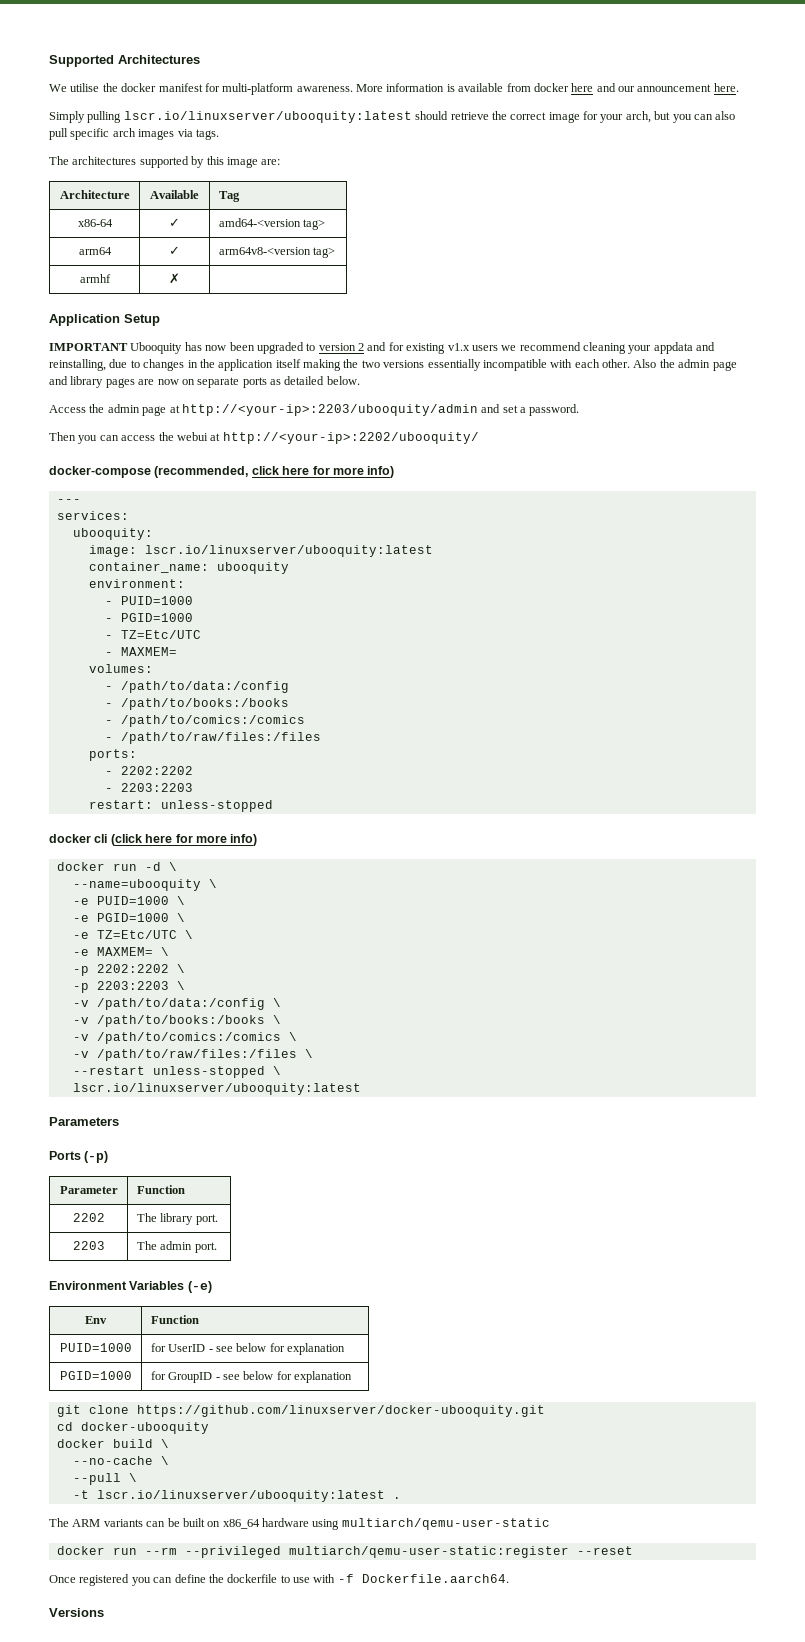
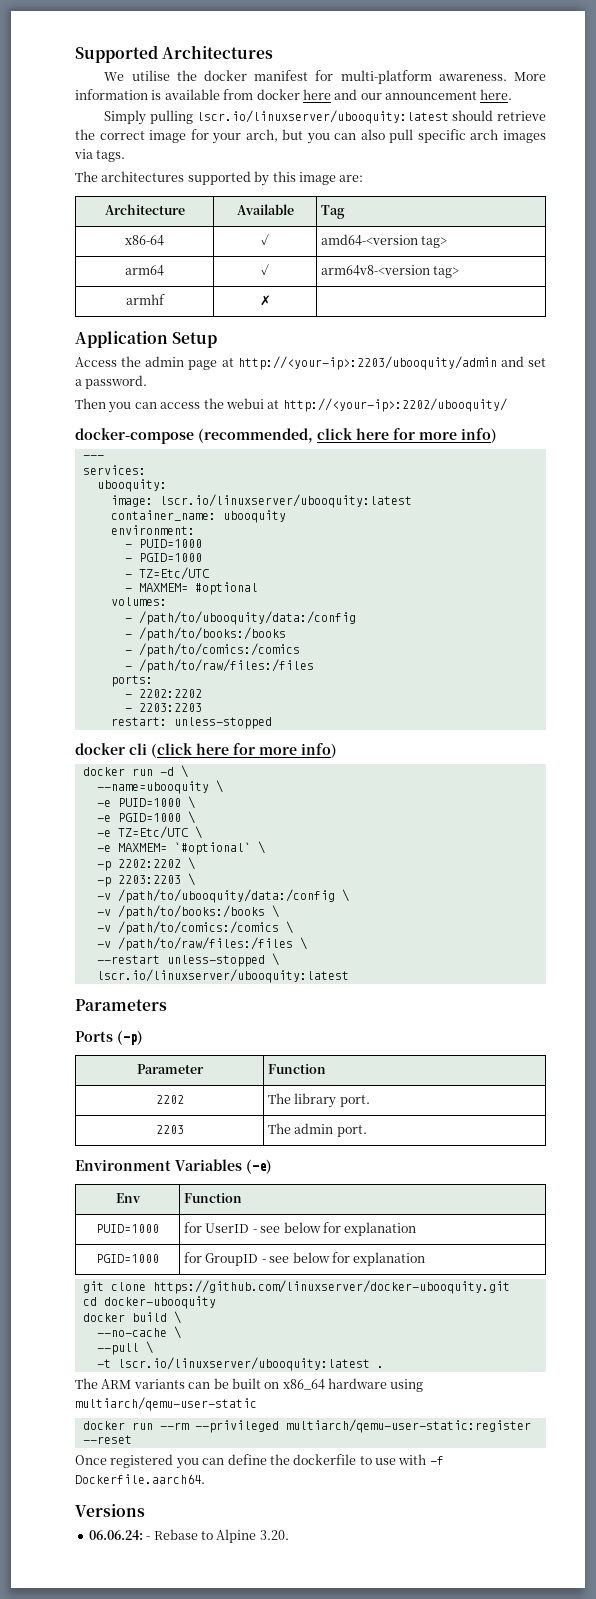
- IMPORTANT Ubooquity has now been upgraded to version 2 and for existing v1.x users we recommend cleaning your appdata and reinstalling, due to changes in the application itself making the two versions essentially incompatible with each other. Also the admin page and library pages are now on separate ports as detailed below.
- - MAXMEM=
+ - MAXMEM= #optional
- - /path/to/data:/config
+ - /path/to/ubooquity/data:/config
- -e MAXMEM= \
+ -e MAXMEM= `#optional` \
- -v /path/to/data:/config \
+ -v /path/to/ubooquity/data:/config \
+ 06.06.24: - Rebase to Alpine 3.20.

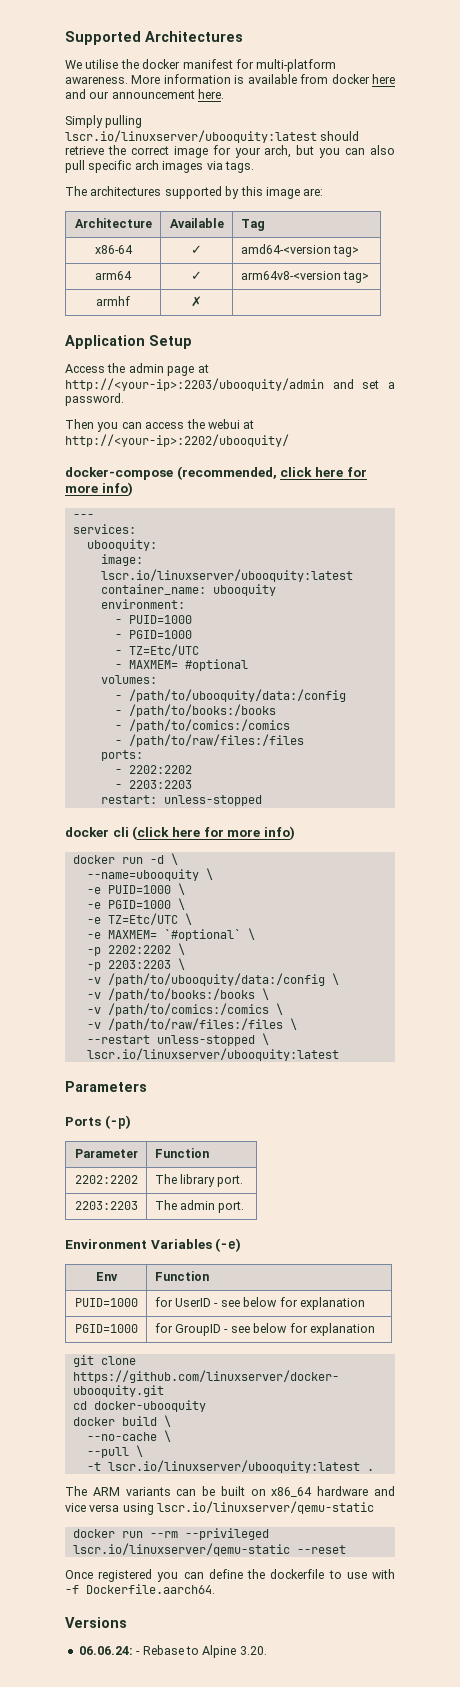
- 2202 | The library port.
+ 2202:2202 | The library port.
- 2203 | The admin port.
+ 2203:2203 | The admin port.
- The ARM variants can be built on x86_64 hardware using multiarch/qemu-user-static
+ The ARM variants can be built on x86_64 hardware and vice versa using lscr.io/linuxserver/qemu-static
- docker run --rm --privileged multiarch/qemu-user-static:register --reset
+ docker run --rm --privileged lscr.io/linuxserver/qemu-static --reset

